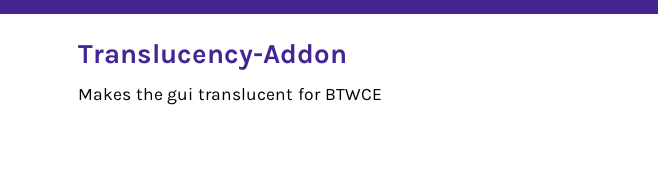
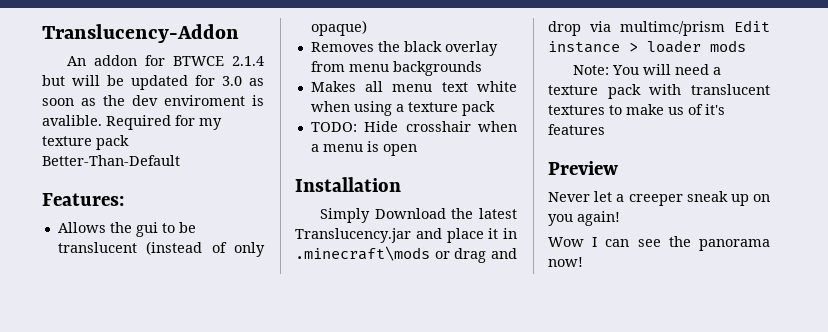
- Makes the gui translucent for BTWCE
+ An addon for BTWCE 2.1.4 but will be updated for 3.0 as soon as the dev enviroment is avalible. Required for my texture pack Better-Than-Default
+ Features:
+ Allows the gui to be translucent (instead of only opaque)
+ Removes the black overlay from menu backgrounds
+ Makes all menu text white when using a texture pack
+ TODO: Hide crosshair when a menu is open
+ Installation
+ Simply Download the latest Translucency.jar and place it in .minecraft\mods or drag and drop via multimc/prism Edit instance > loader mods
+ Note: You will need a texture pack with translucent textures to make us of it's features
+ Preview
+ Never let a creeper sneak up on you again!
+ Wow I can see the panorama now!

